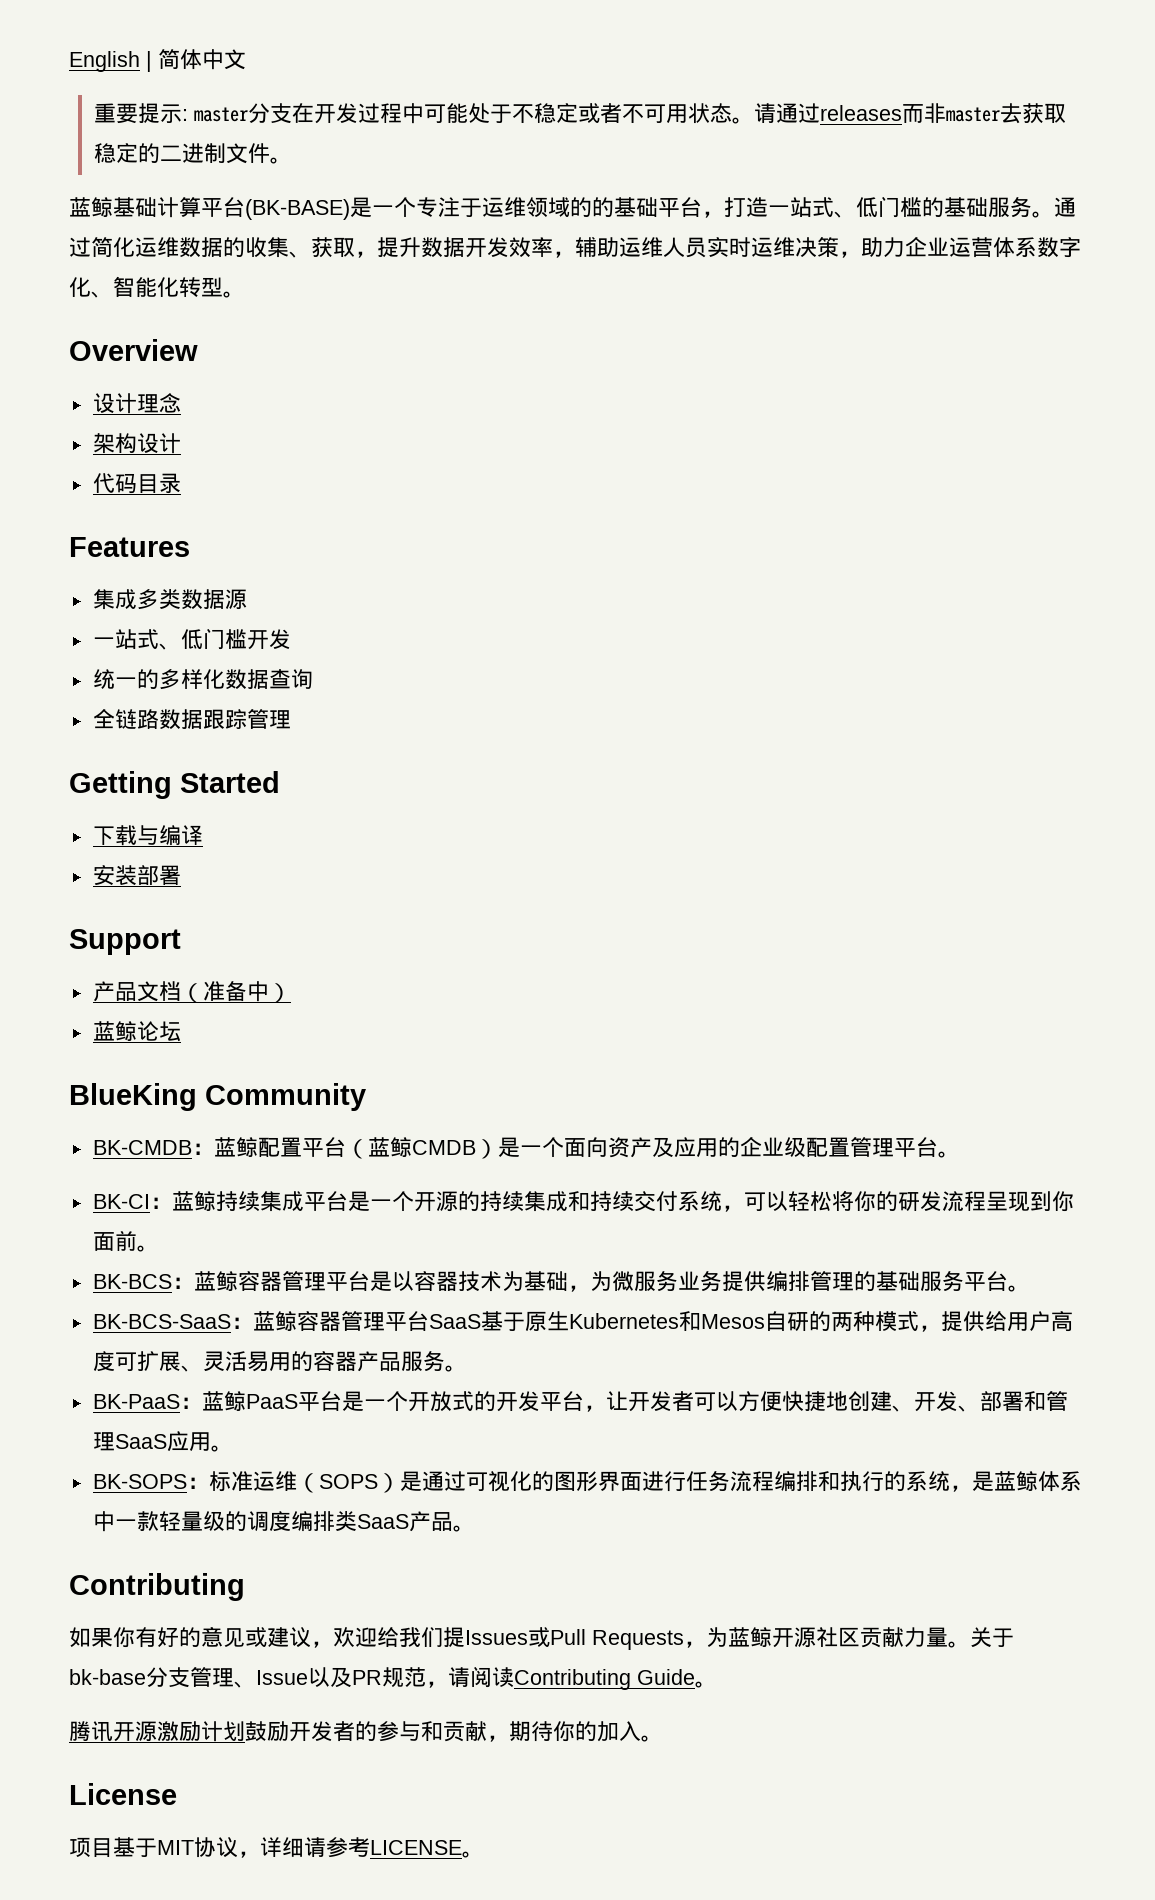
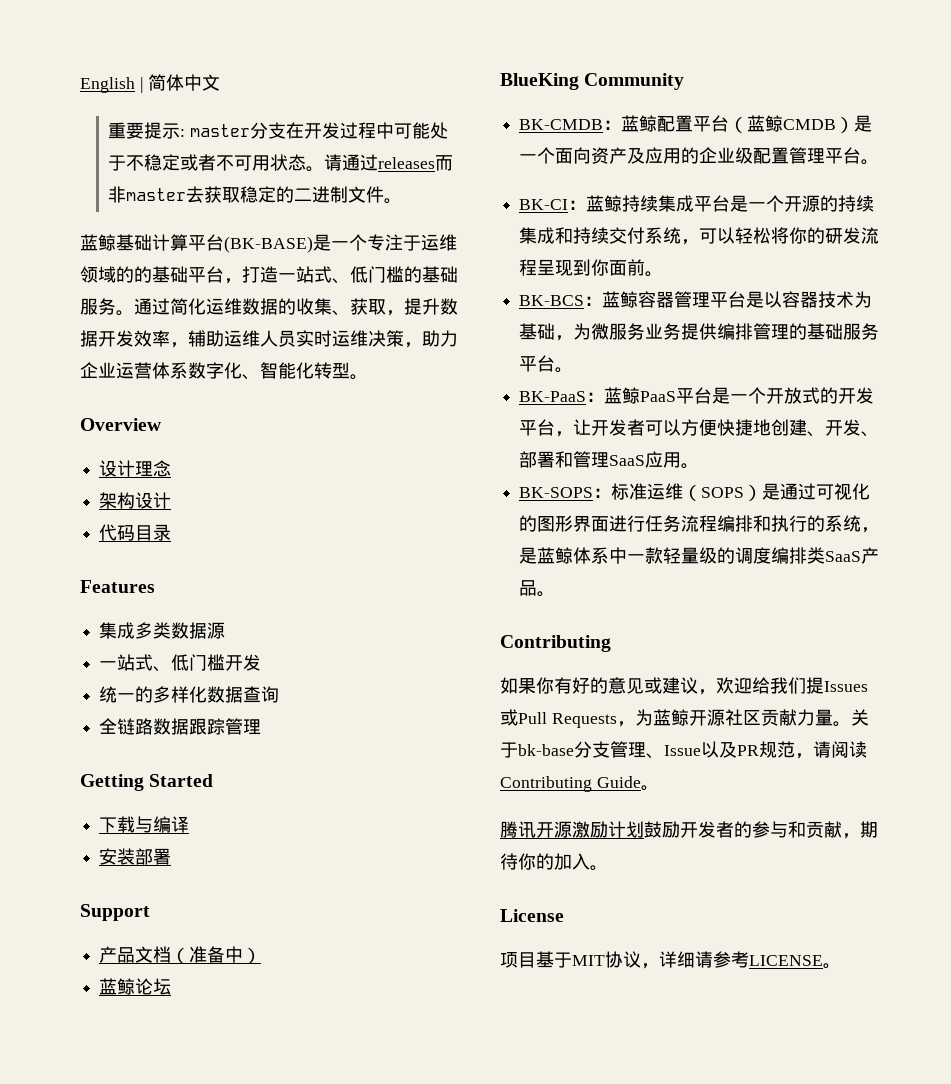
- BK-BCS-SaaS：蓝鲸容器管理平台SaaS基于原生Kubernetes和Mesos自研的两种模式，提供给用户高度可扩展、灵活易用的容器产品服务。

